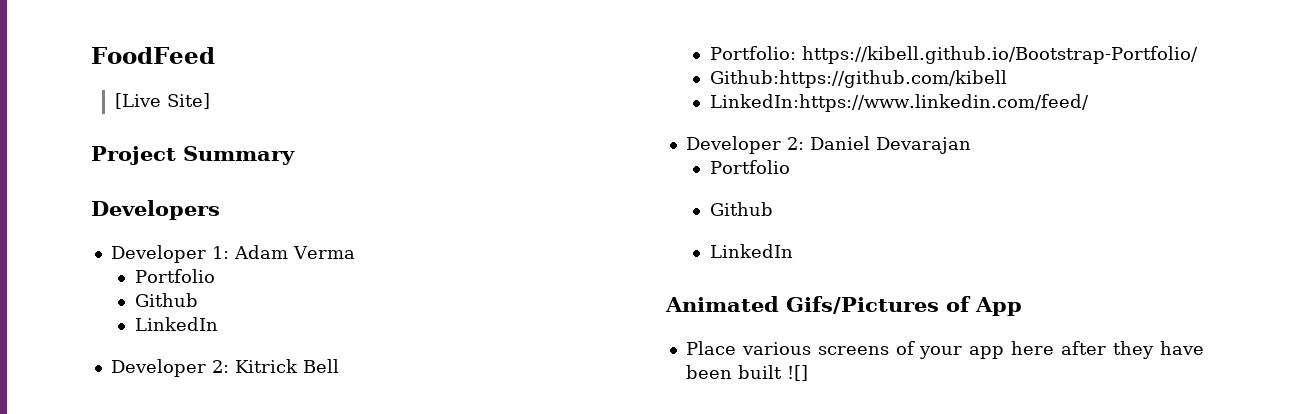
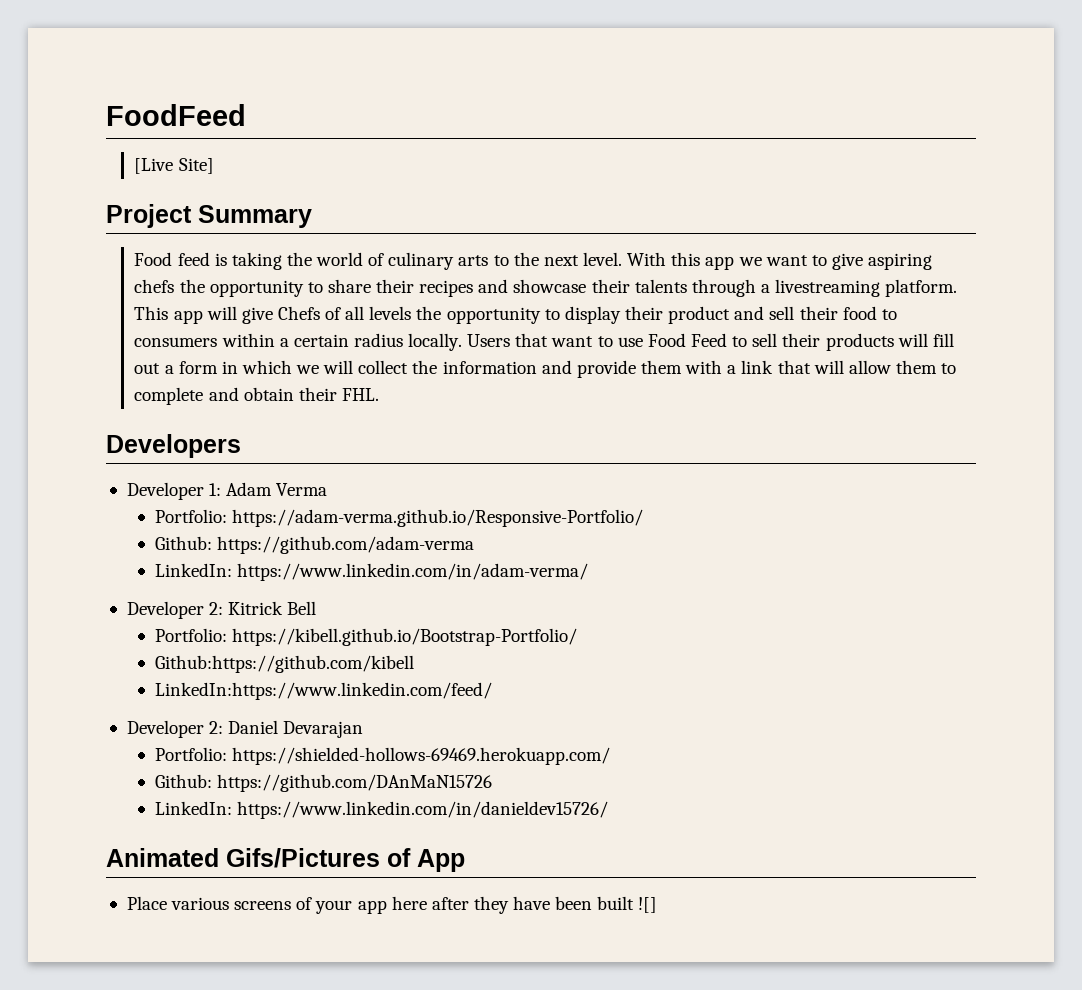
+ Food feed is taking the world of culinary arts to the next level. With this app we want to give aspiring chefs the opportunity to share their recipes and showcase their talents through a livestreaming platform. This app will give Chefs of all levels the opportunity to display their product and sell their food to consumers within a certain radius locally. Users that want to use Food Feed to sell their products will fill out a form in which we will collect the information and provide them with a link that will allow them to complete and obtain their FHL.
  Developer 1: Adam Verma
- Portfolio
- Github
- LinkedIn
+ Portfolio: https://adam-verma.github.io/Responsive-Portfolio/
+ Github: https://github.com/adam-verma
+ LinkedIn: https://www.linkedin.com/in/adam-verma/
  Developer 2: Daniel Devarajan
- Portfolio
- Github
- LinkedIn
+ Portfolio: https://shielded-hollows-69469.herokuapp.com/
+ Github: https://github.com/DAnMaN15726
+ LinkedIn: https://www.linkedin.com/in/danieldev15726/

